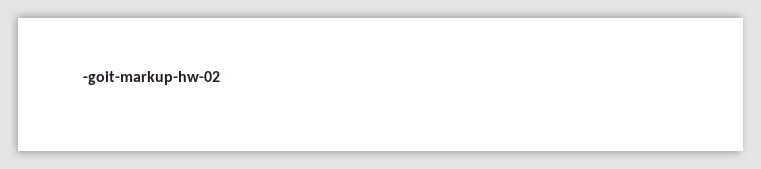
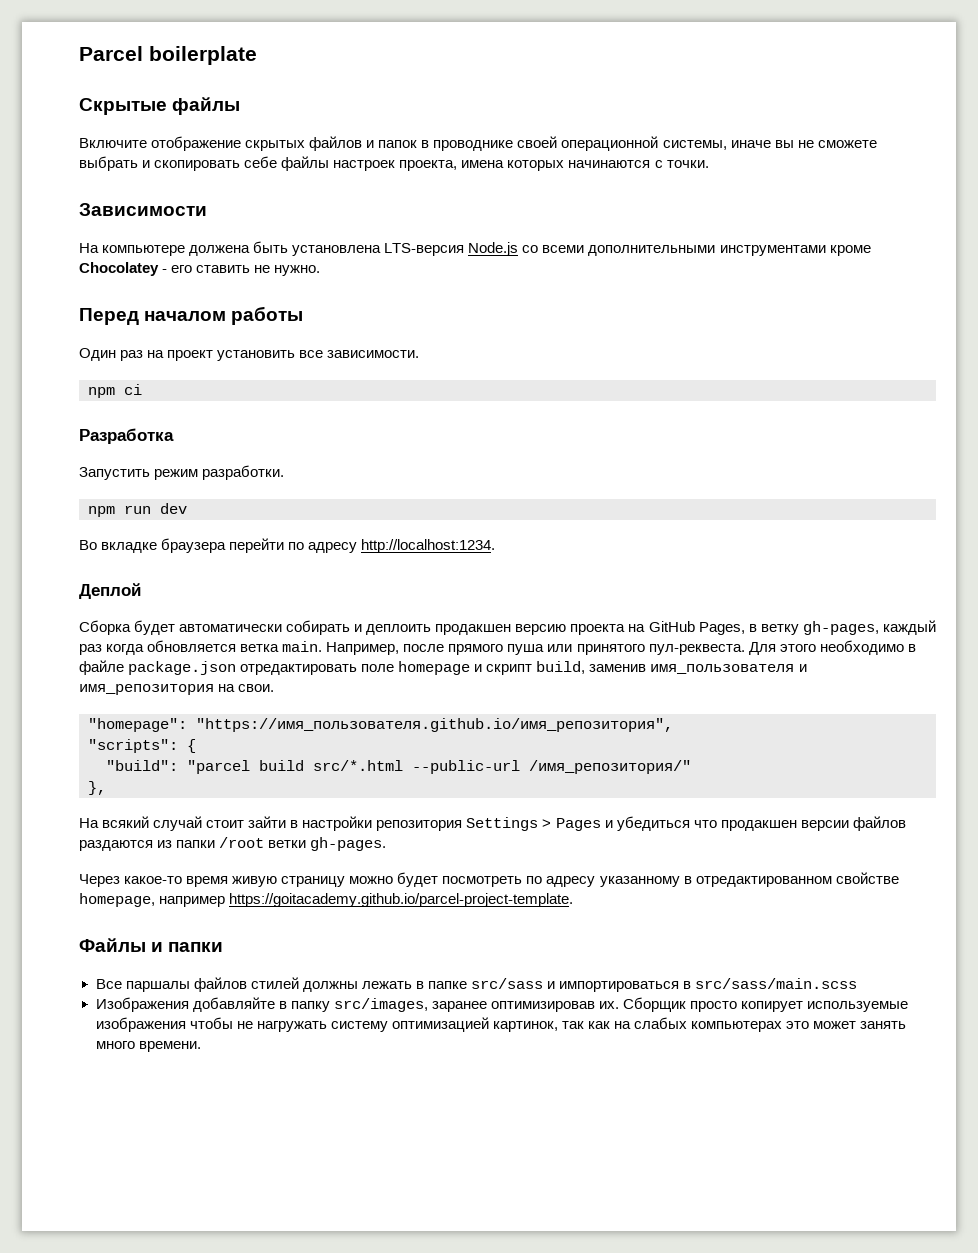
- -goit-markup-hw-02
+ Parcel boilerplate
+ Скрытые файлы
+ Включите отображение скрытых файлов и папок в проводнике своей операционной системы, иначе вы не сможете выбрать и скопировать себе файлы настроек проекта, имена которых начинаются с точки.
+ Зависимости
+ На компьютере должена быть установлена LTS-версия Node.js со всеми дополнительными инструментами кроме Chocolatey - его ставить не нужно.
+ Перед началом работы
+ Один раз на проект установить все зависимости.
+ npm ci
+ Разработка
+ Запустить режим разработки.
+ npm run dev
+ Во вкладке браузера перейти по адресу http://localhost:1234.
+ Деплой
+ Сборка будет автоматически собирать и деплоить продакшен версию проекта на GitHub Pages, в ветку gh-pages, каждый раз когда обновляется ветка main. Например, после прямого пуша или принятого пул-реквеста. Для этого необходимо в файле package.json отредактировать поле homepage и скрипт build, заменив имя_пользователя и имя_репозитория на свои.
+ "homepage": "https://имя_пользователя.github.io/имя_репозитория",
+ "scripts": {
+ "build": "parcel build src/*.html --public-url /имя_репозитория/"
+ },
+ На всякий случай стоит зайти в настройки репозитория Settings > Pages и убедиться что продакшен версии файлов раздаются из папки /root ветки gh-pages.
+ Через какое-то время живую страницу можно будет посмотреть по адресу указанному в отредактированном свойстве homepage, например https://goitacademy.github.io/parcel-project-template.
+ Файлы и папки
+ Все паршалы файлов стилей должны лежать в папке src/sass и импортироваться в src/sass/main.scss
+ Изображения добавляйте в папку src/images, заранее оптимизировав их. Сборщик просто копирует используемые изображения чтобы не нагружать систему оптимизацией картинок, так как на слабых компьютерах это может занять много времени.

